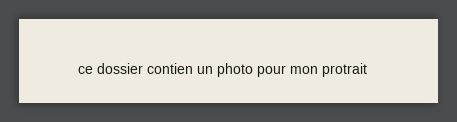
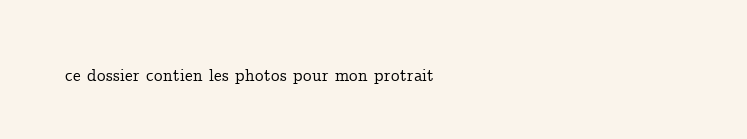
- ce dossier contien un photo pour mon protrait
+ ce dossier contien les photos pour mon protrait

